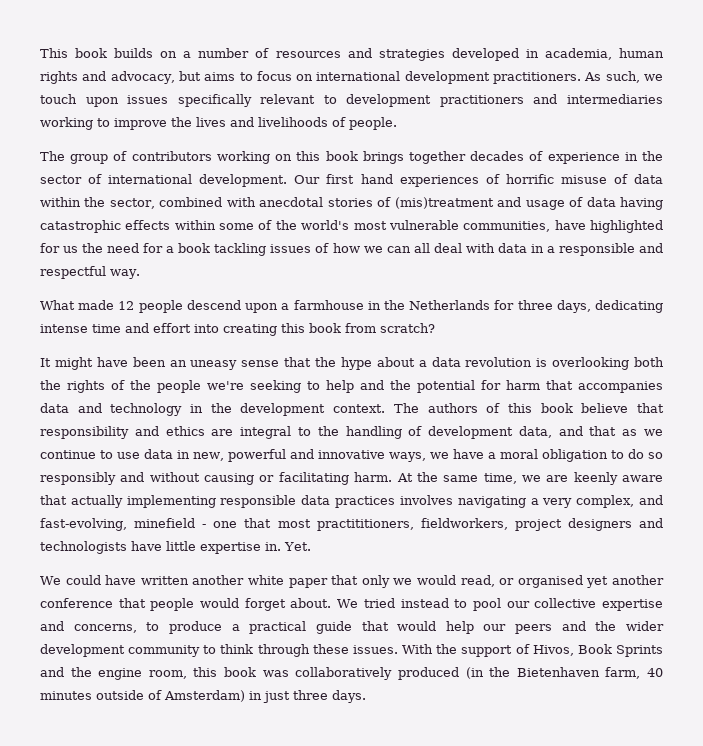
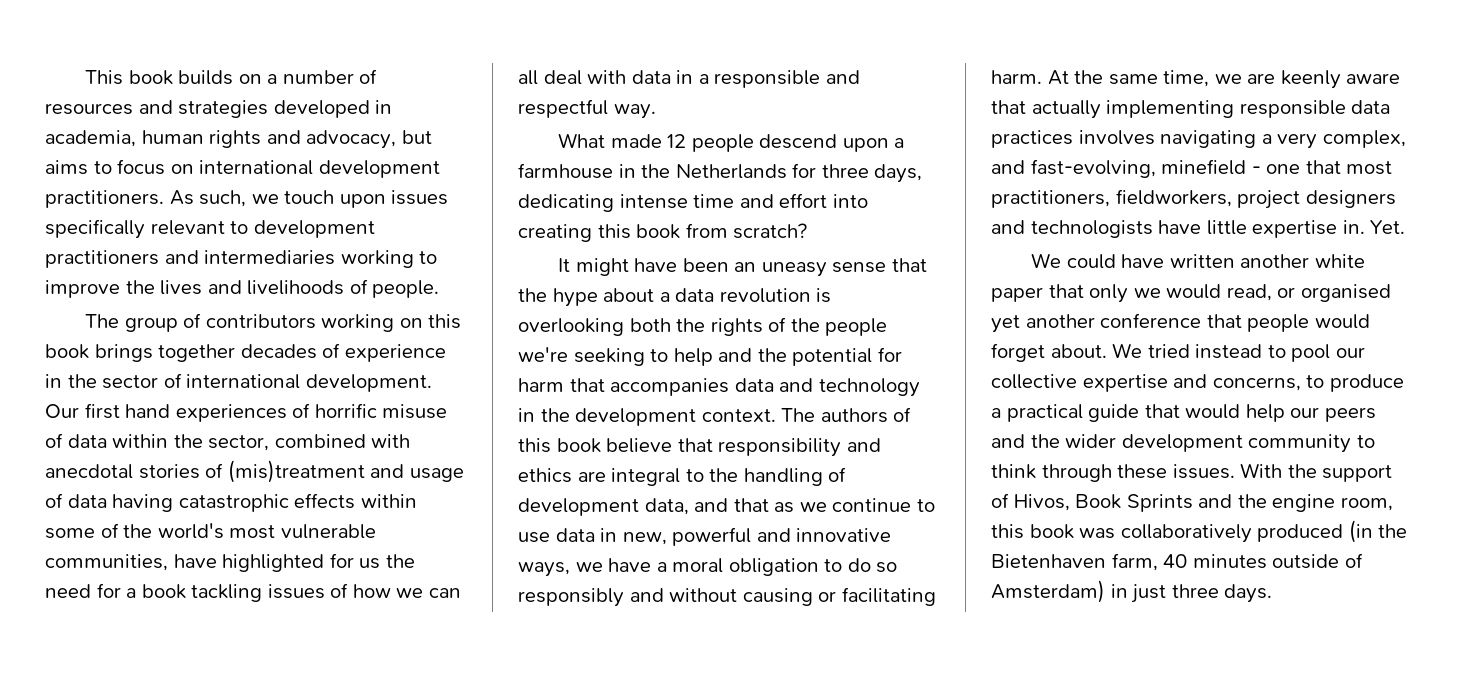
- At the same time, we are keenly aware that actually implementing responsible data practices involves navigating a very complex, and fast-evolving, minefield - one that most practititioners, fieldworkers, project designers and technologists have little expertise in.
+ At the same time, we are keenly aware that actually implementing responsible data practices involves navigating a very complex, and fast-evolving, minefield - one that most practitioners, fieldworkers, project designers and technologists have little expertise in.

